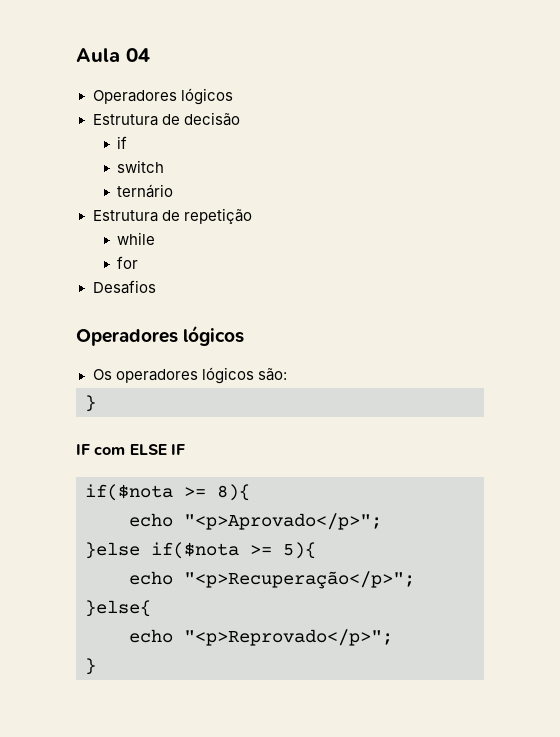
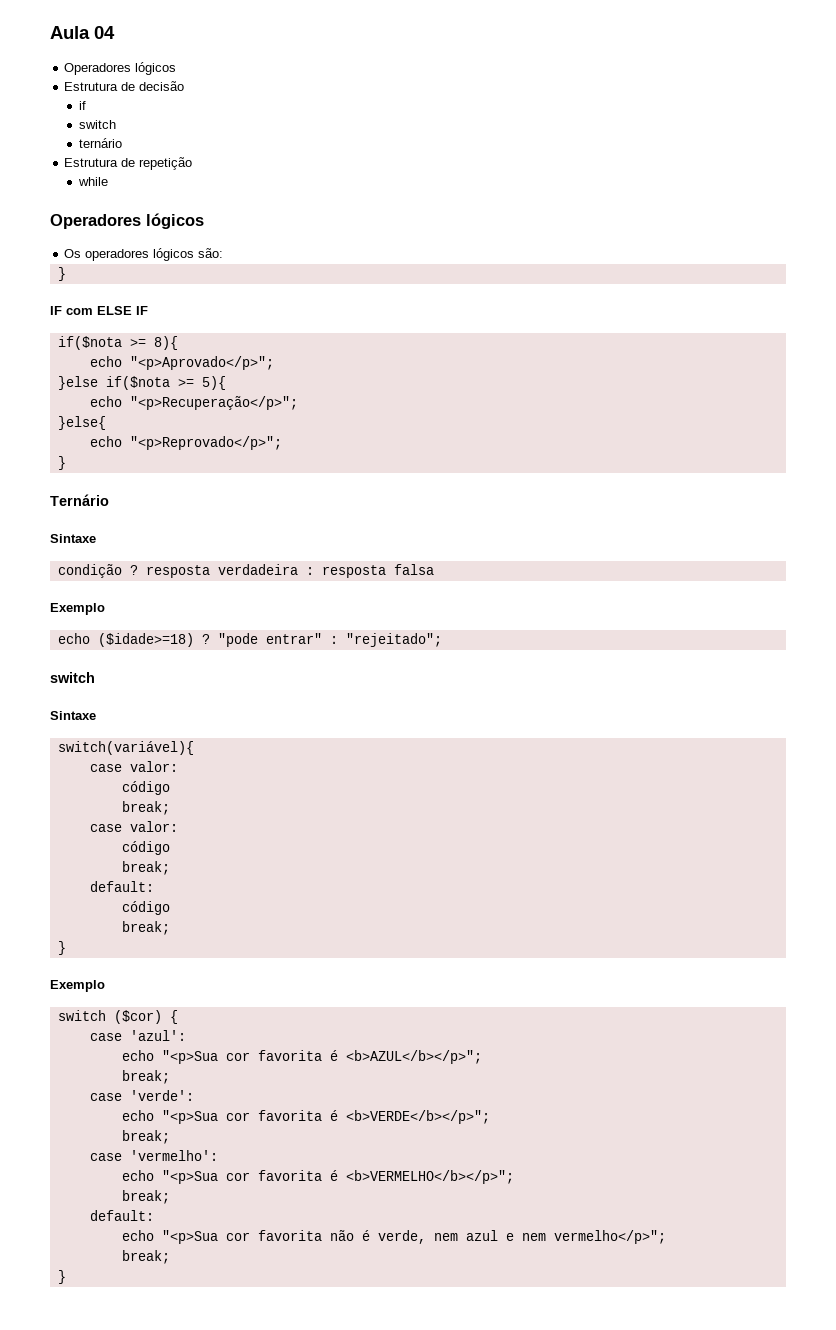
- for
- Desafios
+ Ternário
+ Sintaxe
+ condição ? resposta verdadeira : resposta falsa
+ Exemplo
+ echo ($idade>=18) ? "pode entrar" : "rejeitado";
+ switch
+ Sintaxe
+ switch(variável){
+ case valor:
+ código
+ break;
+ case valor:
+ código
+ break;
+ default:
+ código
+ break;
+ }
+ Exemplo
+ switch ($cor) {
+ case 'azul':
+ echo "<p>Sua cor favorita é <b>AZUL</b></p>";
+ break;
+ case 'verde':
+ echo "<p>Sua cor favorita é <b>VERDE</b></p>";
+ break;
+ case 'vermelho':
+ echo "<p>Sua cor favorita é <b>VERMELHO</b></p>";
+ break;
+ default:
+ echo "<p>Sua cor favorita não é verde, nem azul e nem vermelho</p>";
+ break;
+ }

